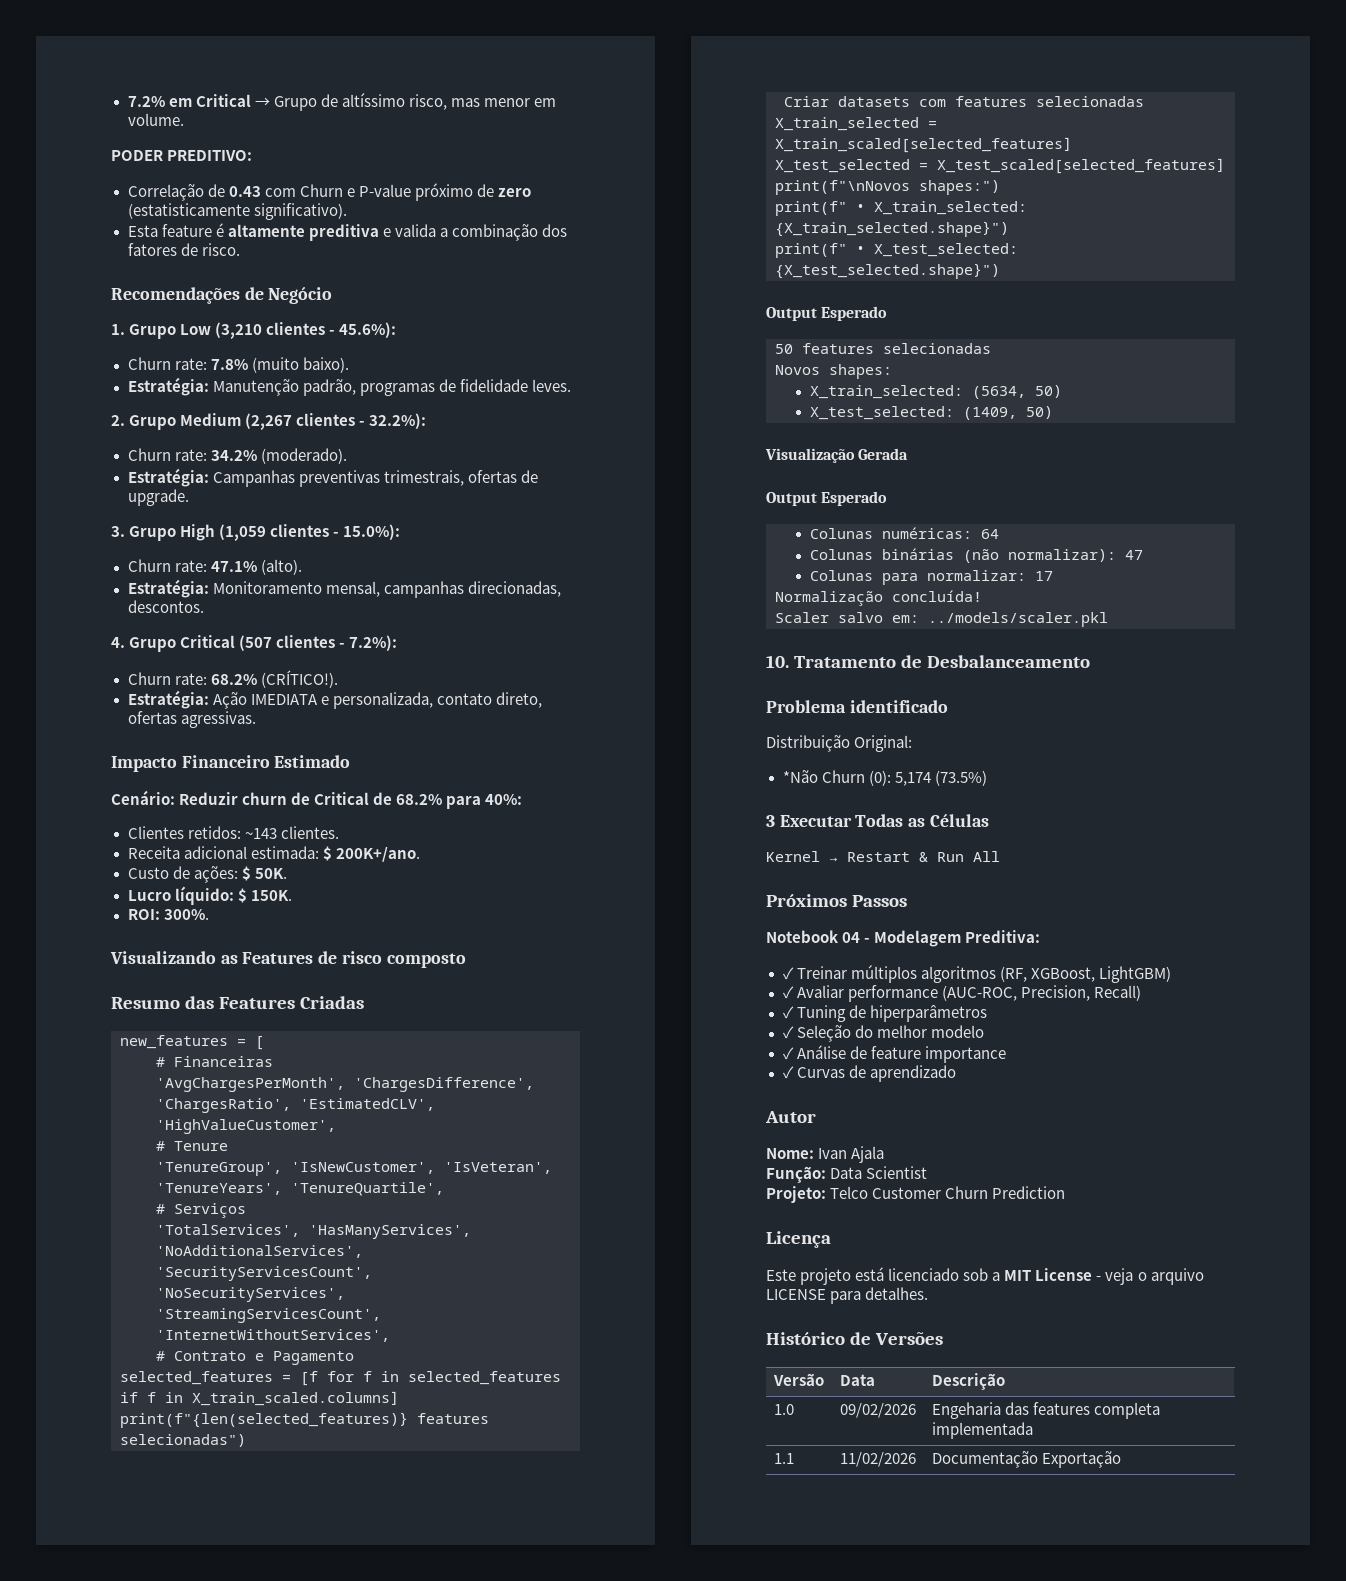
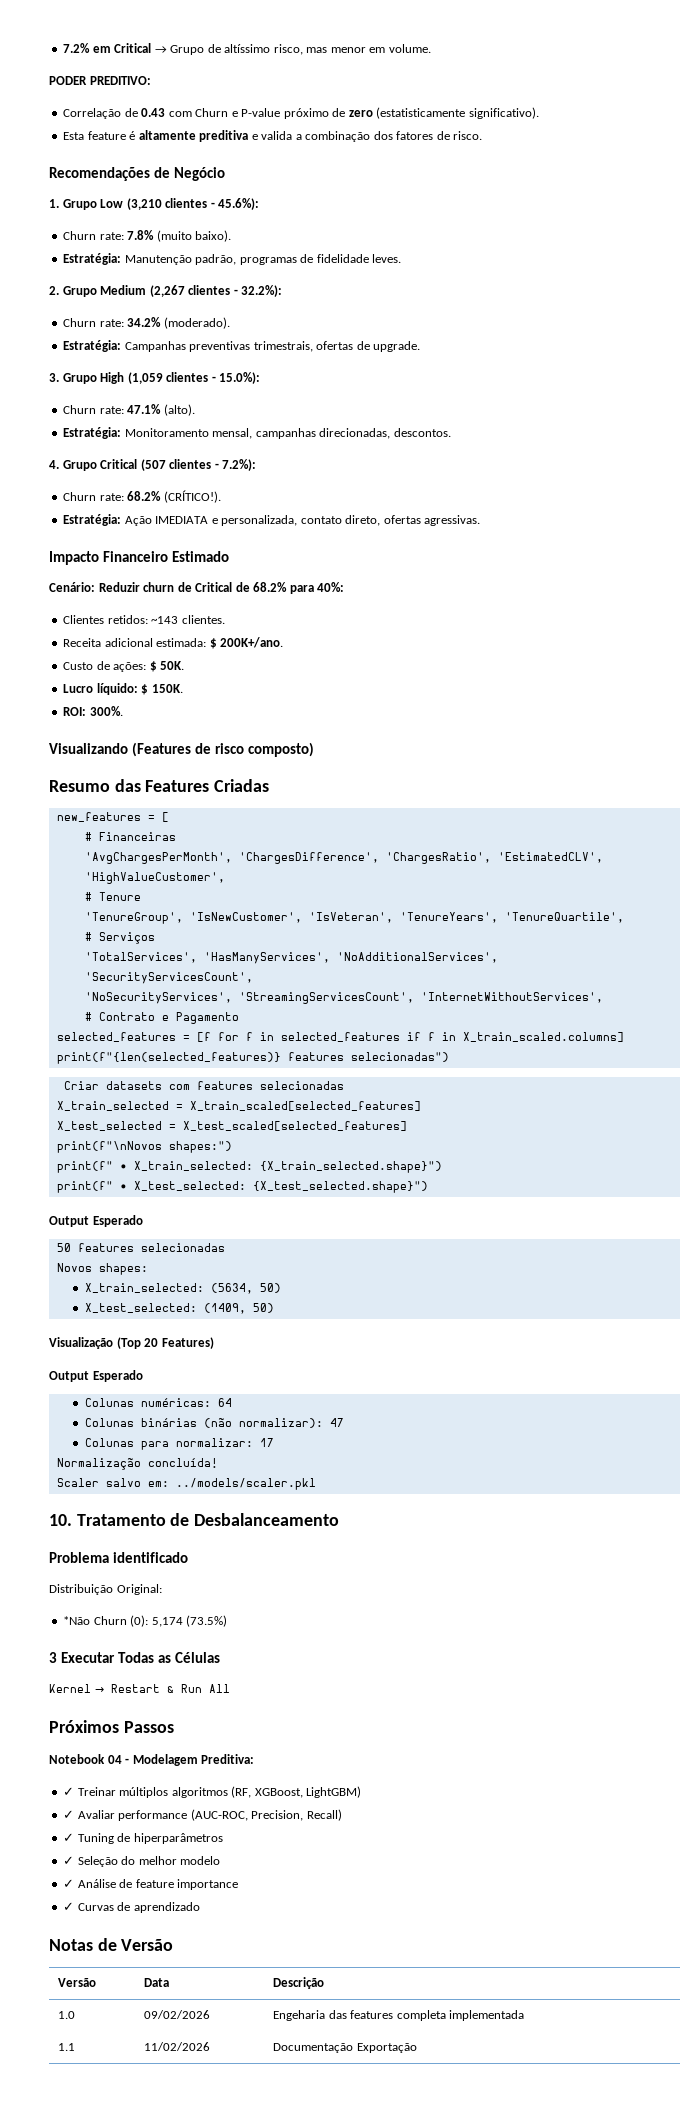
- Visualizando as Features de risco composto
+ Visualizando (Features de risco composto)
- Visualização Gerada
+ Visualização (Top 20 Features)
- Autor
- Nome: Ivan Ajala
- Função: Data Scientist
- Projeto: Telco Customer Churn Prediction
- Licença
- Este projeto está licenciado sob a MIT License - veja o arquivo LICENSE para detalhes.
- Histórico de Versões
+ Notas de Versão

